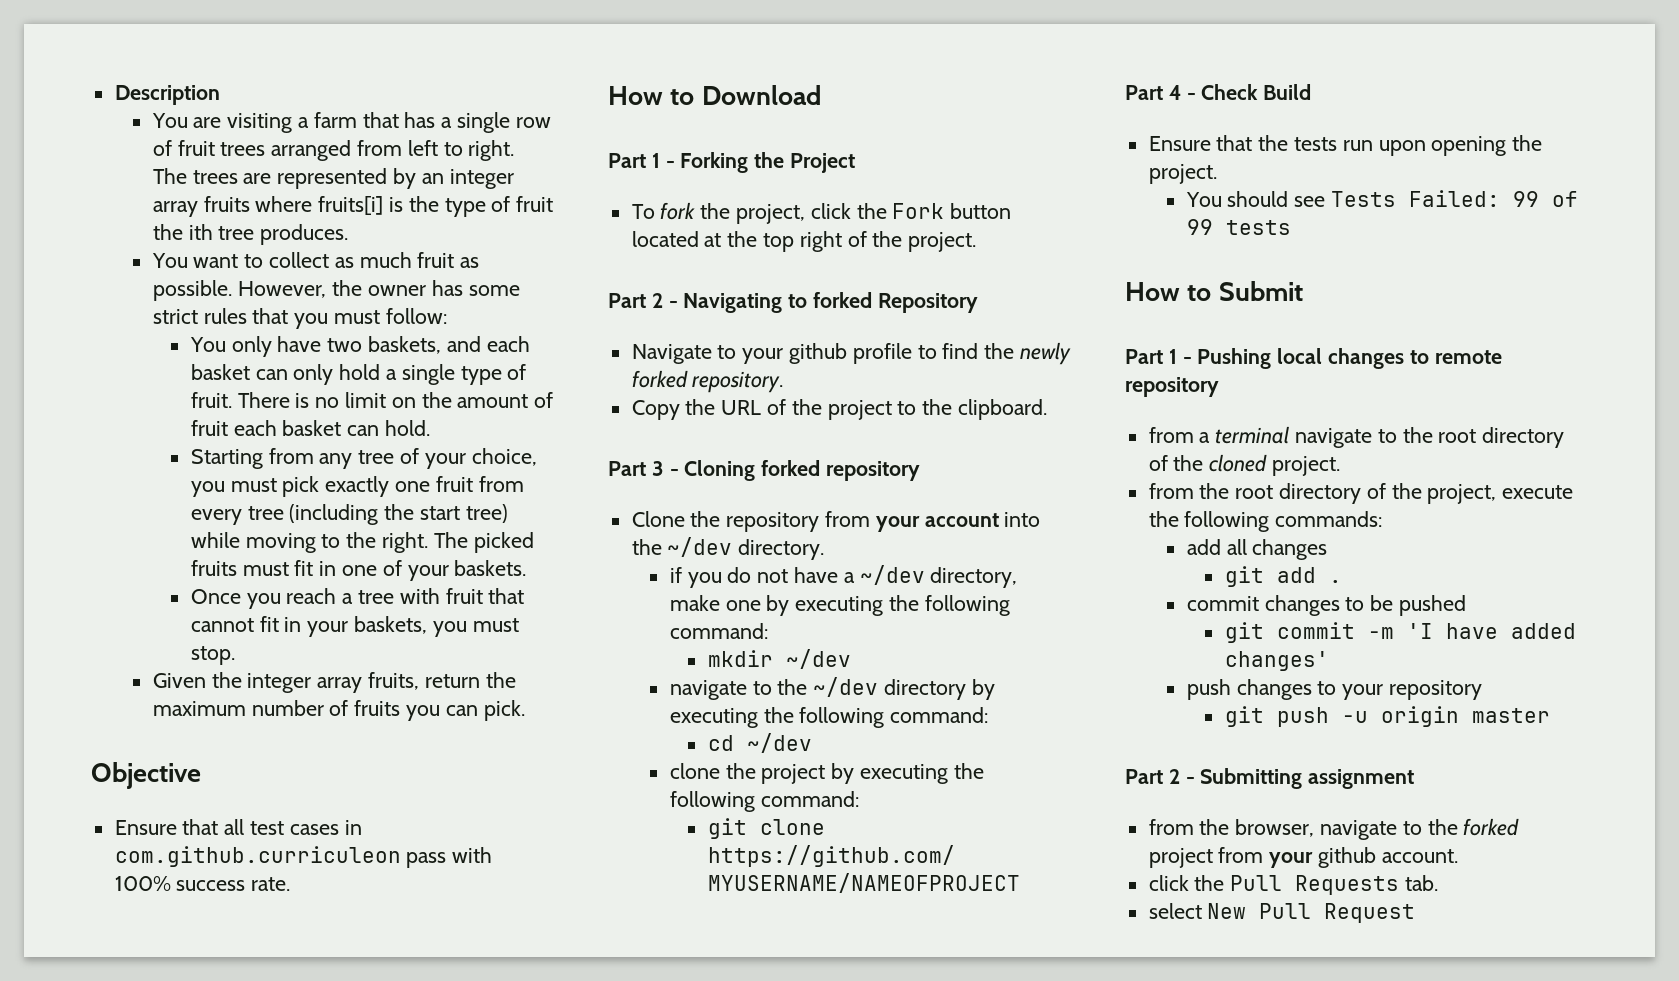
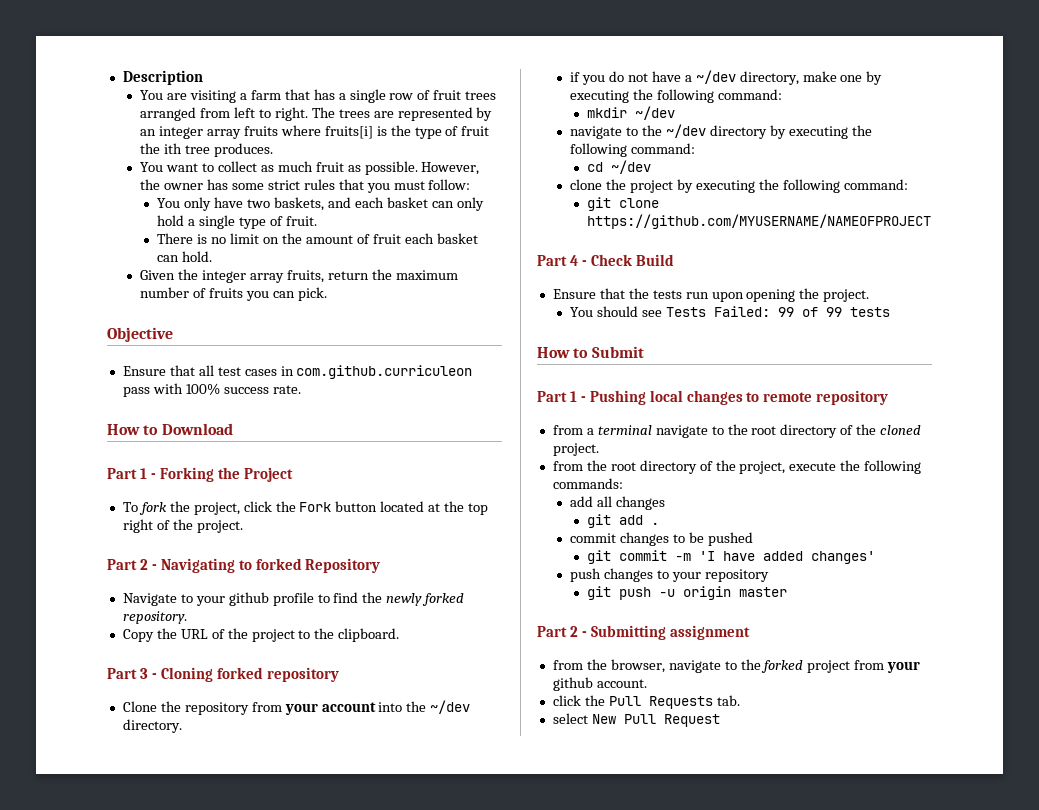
- You only have two baskets, and each basket can only hold a single type of fruit. There is no limit on the amount of fruit each basket can hold.
+ You only have two baskets, and each basket can only hold a single type of fruit.
+ There is no limit on the amount of fruit each basket can hold.
- Starting from any tree of your choice, you must pick exactly one fruit from every tree (including the start tree) while moving to the right. The picked fruits must fit in one of your baskets.
- Once you reach a tree with fruit that cannot fit in your baskets, you must stop.

